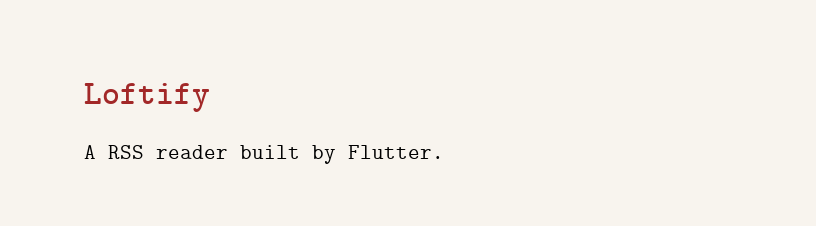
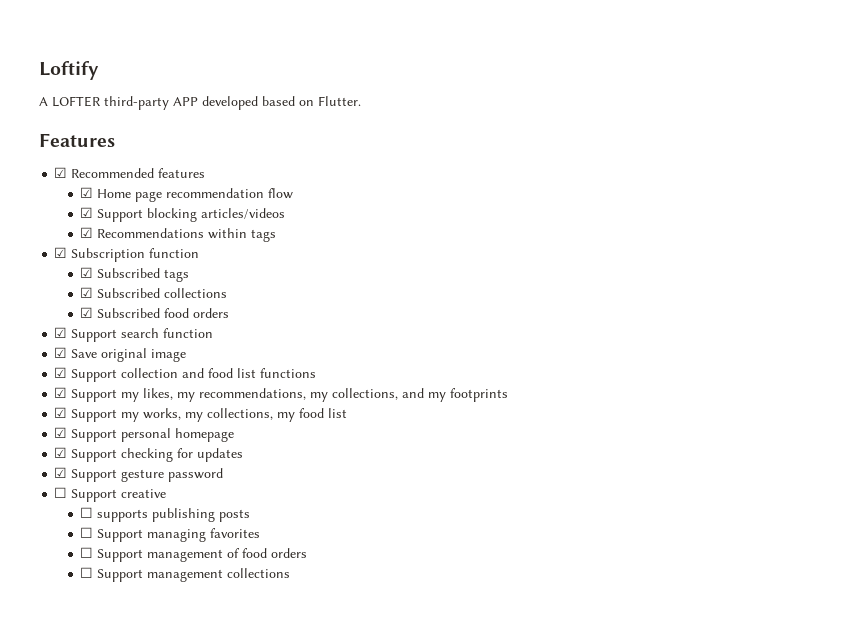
- A RSS reader built by Flutter.
+ A LOFTER third-party APP developed based on Flutter.
+ Features
+ ☑ Recommended features
+ ☑ Home page recommendation flow
+ ☑ Support blocking articles/videos
+ ☑ Recommendations within tags
+ ☑ Subscription function
+ ☑ Subscribed tags
+ ☑ Subscribed collections
+ ☑ Subscribed food orders
+ ☑ Support search function
+ ☑ Save original image
+ ☑ Support collection and food list functions
+ ☑ Support my likes, my recommendations, my collections, and my footprints
+ ☑ Support my works, my collections, my food list
+ ☑ Support personal homepage
+ ☑ Support checking for updates
+ ☑ Support gesture password
+ ☐ Support creative
+ ☐ supports publishing posts
+ ☐ Support managing favorites
+ ☐ Support management of food orders
+ ☐ Support management collections

